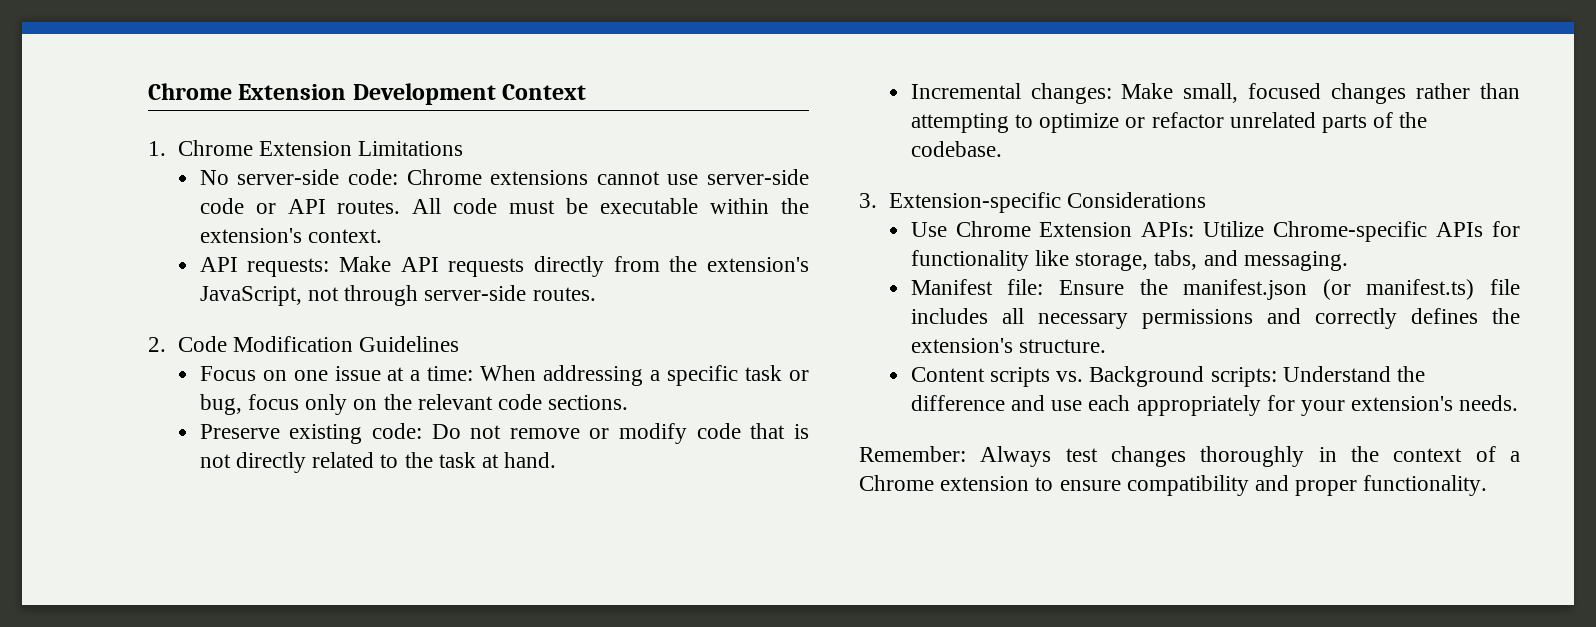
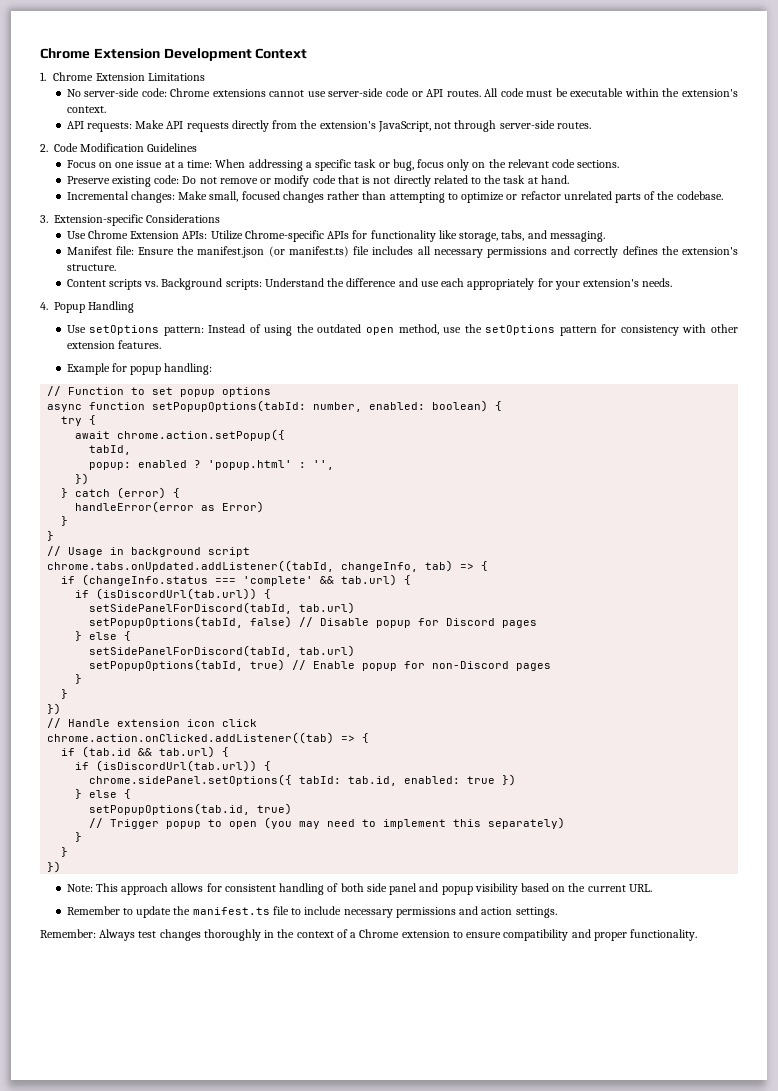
+ 4. Popup Handling
+ Use setOptions pattern: Instead of using the outdated open method, use the setOptions pattern for consistency with other extension features.
+ Example for popup handling:
+ // Function to set popup options
+ async function setPopupOptions(tabId: number, enabled: boolean) {
+ try {
+ await chrome.action.setPopup({
+ tabId,
+ popup: enabled ? 'popup.html' : '',
+ })
+ } catch (error) {
+ handleError(error as Error)
+ }
+ }
+ // Usage in background script
+ chrome.tabs.onUpdated.addListener((tabId, changeInfo, tab) => {
+ if (changeInfo.status === 'complete' && tab.url) {
+ if (isDiscordUrl(tab.url)) {
+ setSidePanelForDiscord(tabId, tab.url)
+ setPopupOptions(tabId, false) // Disable popup for Discord pages
+ } else {
+ setSidePanelForDiscord(tabId, tab.url)
+ setPopupOptions(tabId, true) // Enable popup for non-Discord pages
+ }
+ }
+ })
+ // Handle extension icon click
+ chrome.action.onClicked.addListener((tab) => {
+ if (tab.id && tab.url) {
+ if (isDiscordUrl(tab.url)) {
+ chrome.sidePanel.setOptions({ tabId: tab.id, enabled: true })
+ } else {
+ setPopupOptions(tab.id, true)
+ // Trigger popup to open (you may need to implement this separately)
+ }
+ }
+ })
+ Note: This approach allows for consistent handling of both side panel and popup visibility based on the current URL.
+ Remember to update the manifest.ts file to include necessary permissions and action settings.

